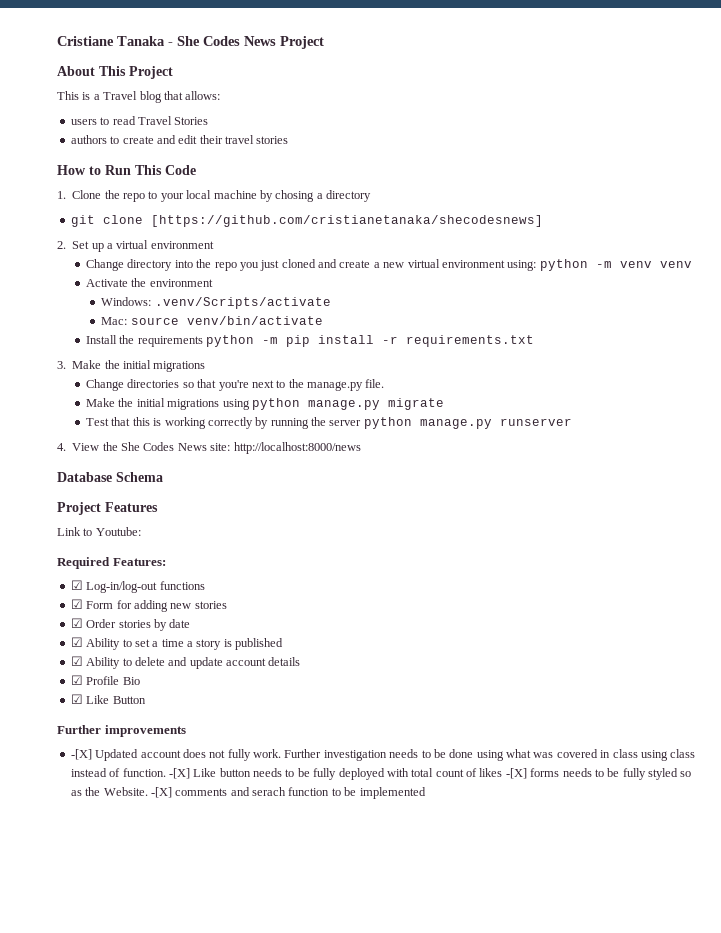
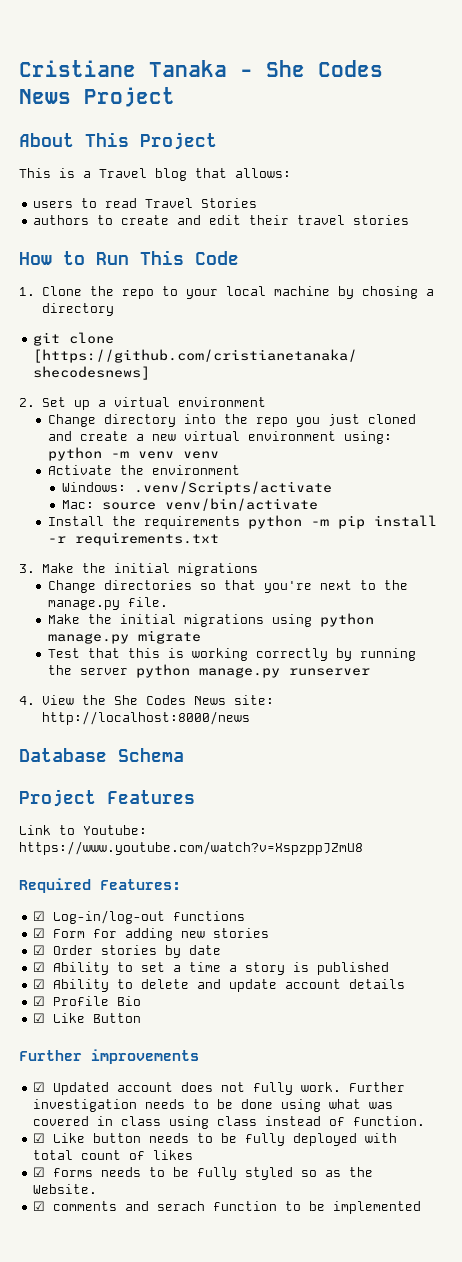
- Link to Youtube:
+ Link to Youtube: https://www.youtube.com/watch?v=XspzppJZmU8
- -[X] Updated account does not fully work.
+ ☑ Updated account does not fully work.
- Further investigation needs to be done using what was covered in class using class instead of function. -[X] Like button needs to be fully deployed with total count of likes -[X] forms needs to be fully styled so as the Website. -[X] comments and serach function to be implemented
+ Further investigation needs to be done using what was covered in class using class instead of function.
+ ☑ Like button needs to be fully deployed with total count of likes
+ ☑ forms needs to be fully styled so as the Website.
+ ☑ comments and serach function to be implemented

